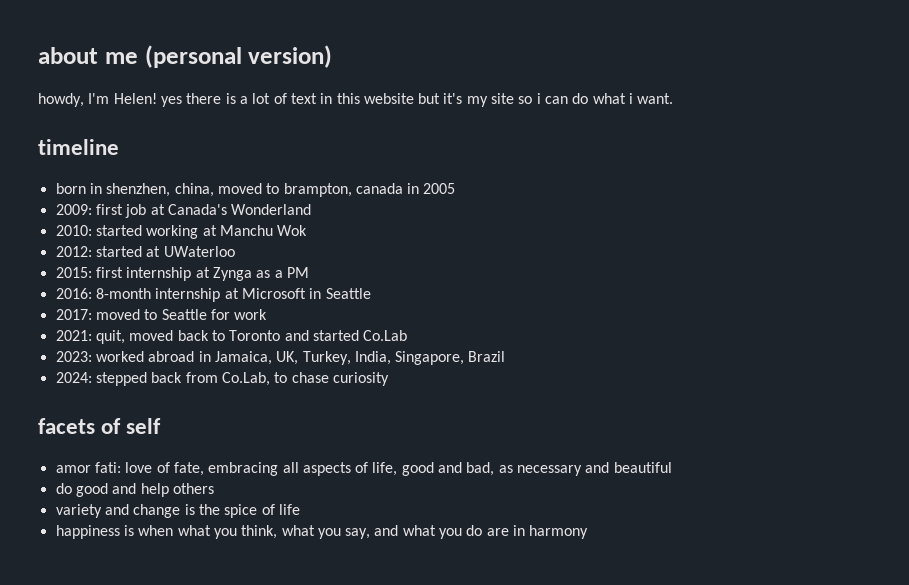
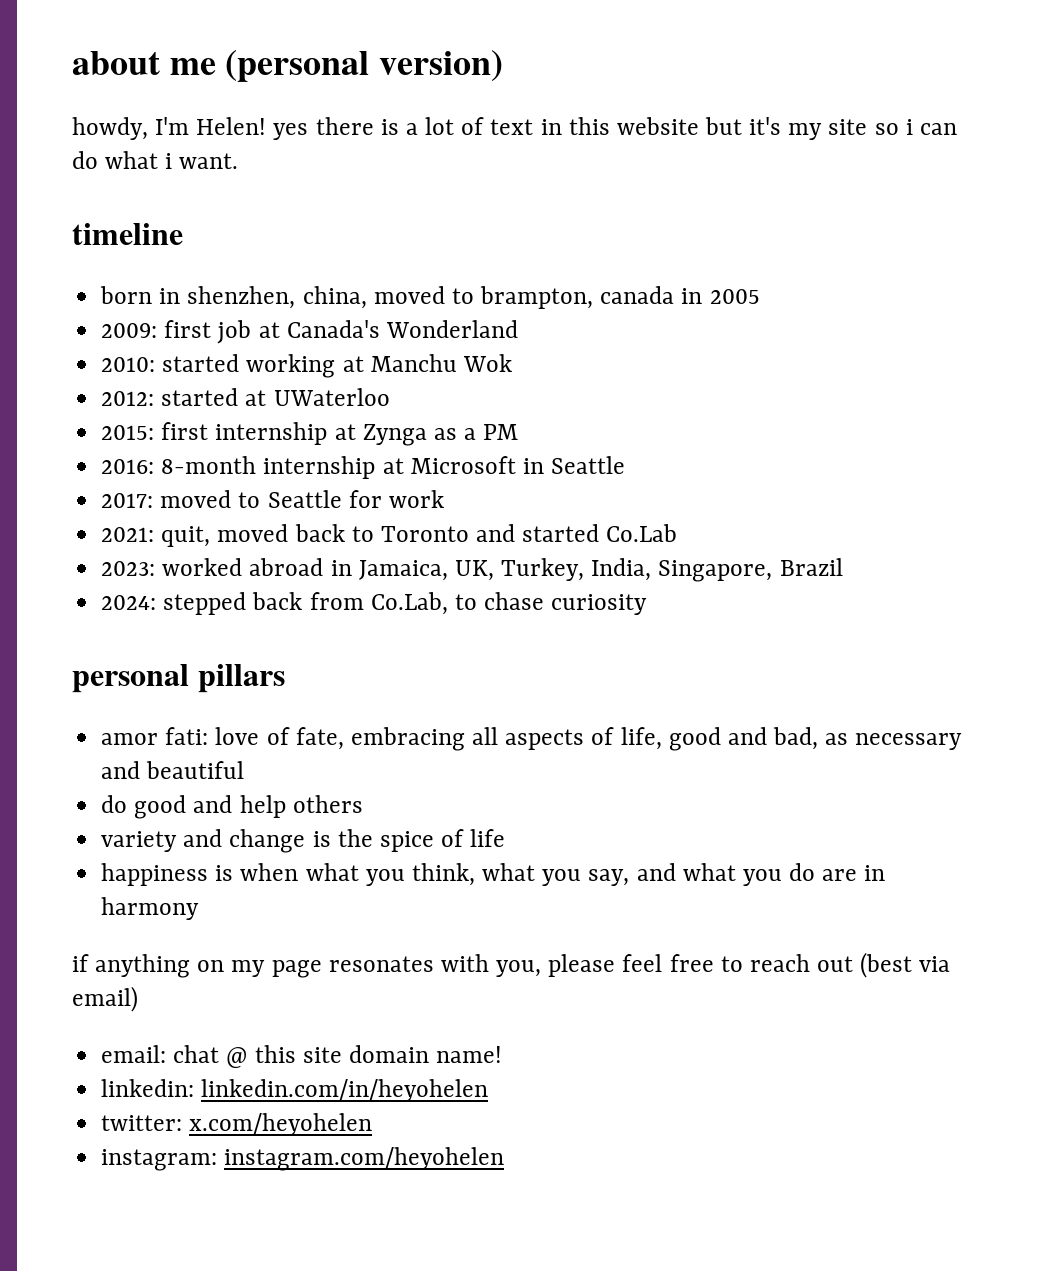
- facets of self
+ personal pillars
+ if anything on my page resonates with you, please feel free to reach out (best via email)
+ email: chat @ this site domain name!
+ linkedin: linkedin.com/in/heyohelen
+ twitter: x.com/heyohelen
+ instagram: instagram.com/heyohelen

